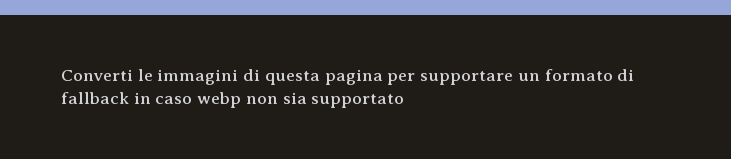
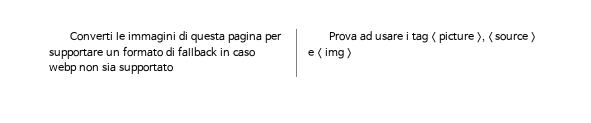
+ Prova ad usare i tag < picture >, < source > e < img >

